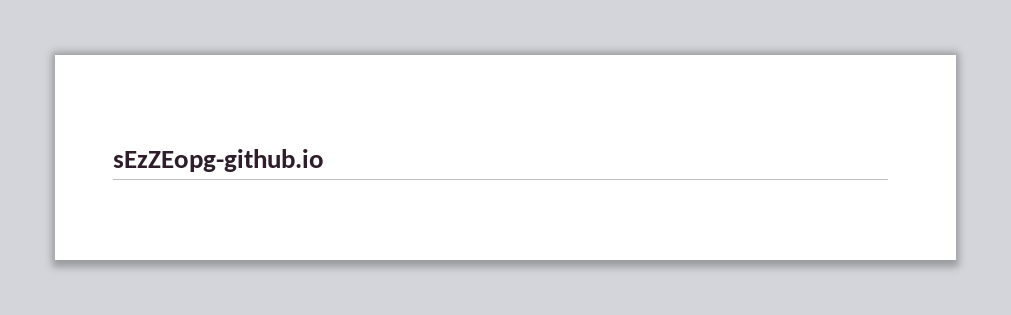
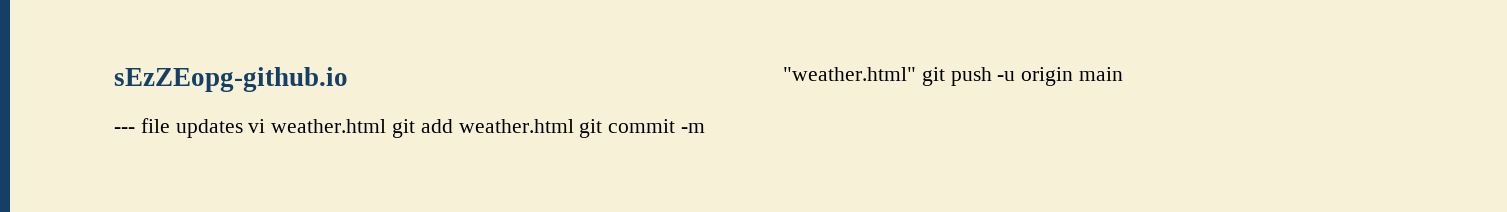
+ --- file updates vi weather.html git add weather.html git commit -m "weather.html" git push -u origin main

